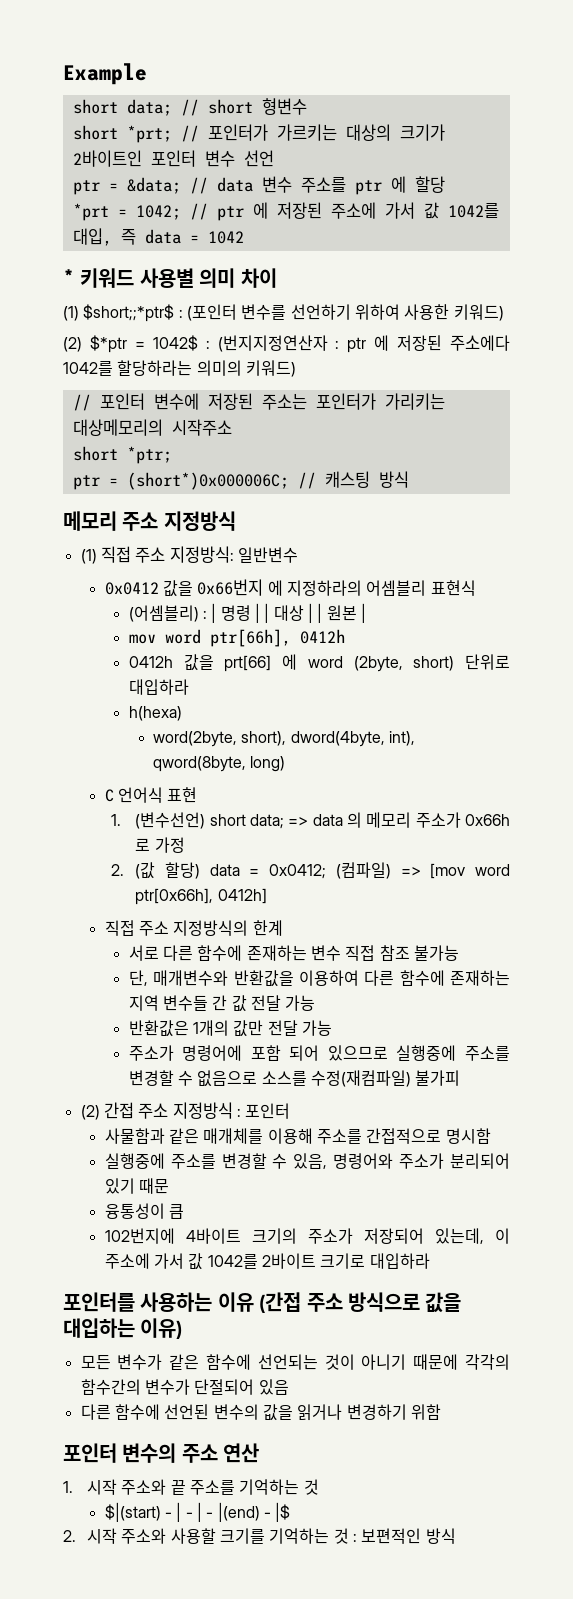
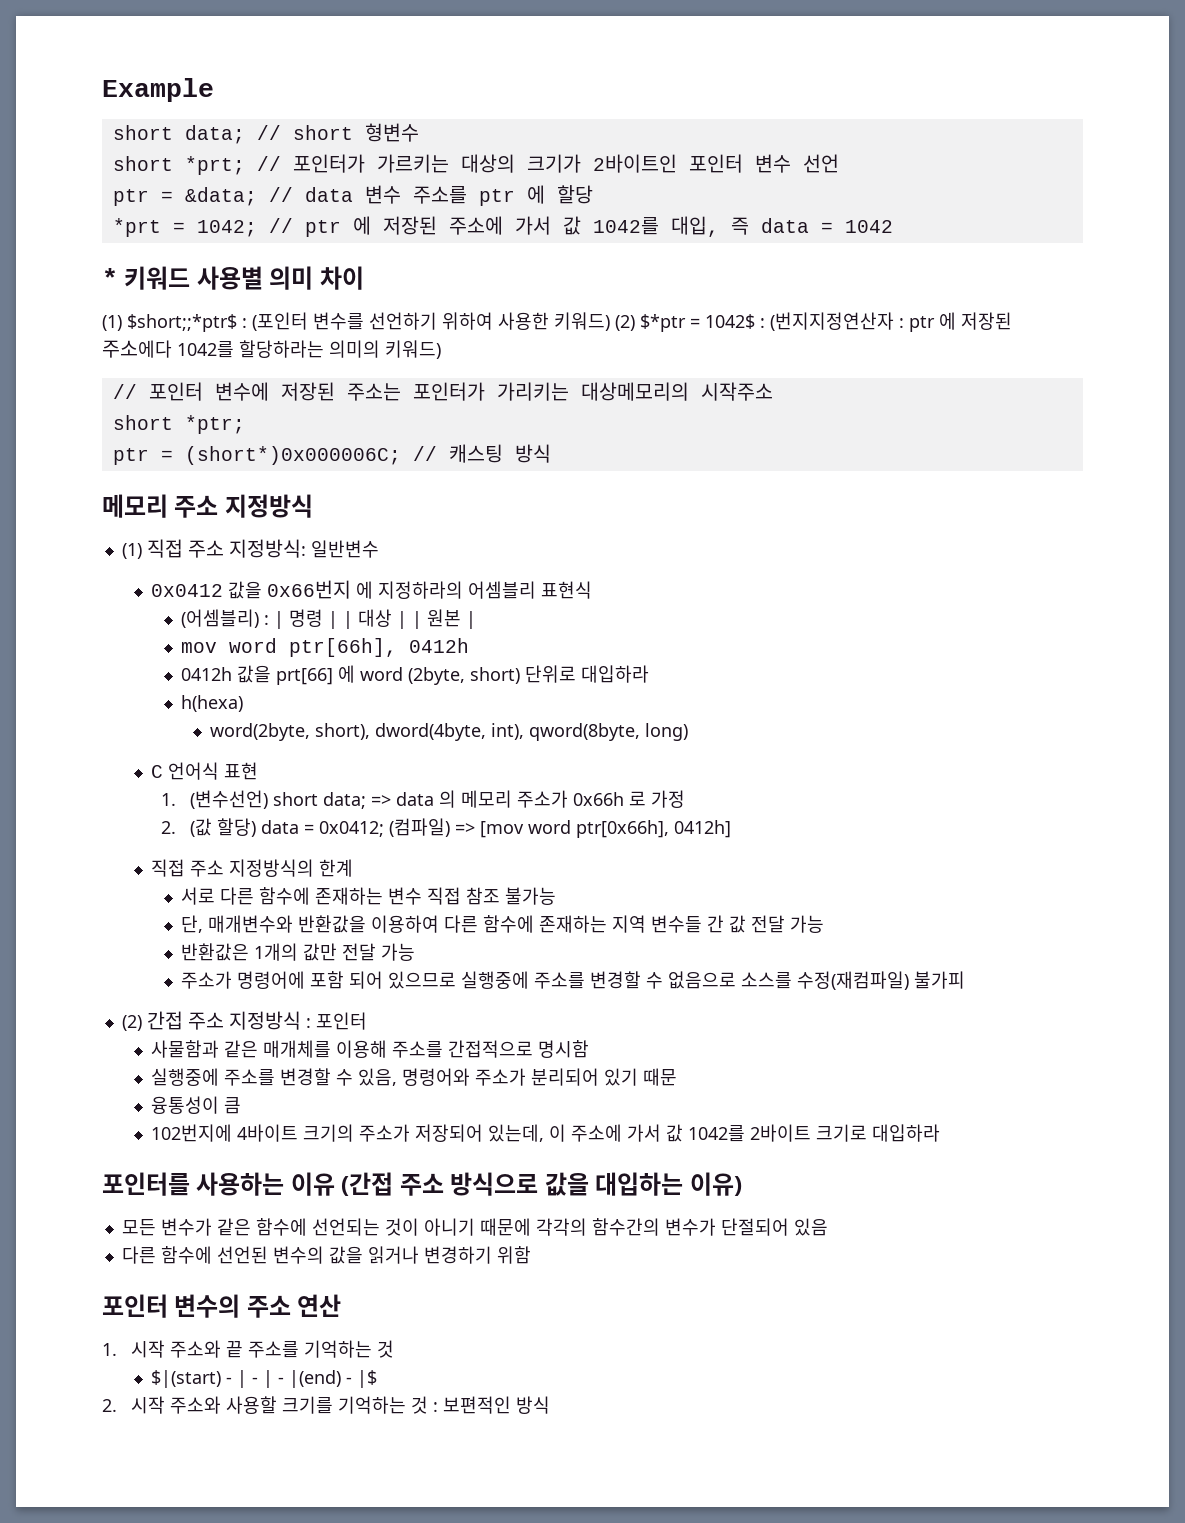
- (1) $short;;*ptr$ : (포인터 변수를 선언하기 위하여 사용한 키워드)
- (2) $*ptr = 1042$ : (번지지정연산자 : ptr 에 저장된 주소에다 1042를 할당하라는 의미의 키워드)
+ (1) $short;;*ptr$ : (포인터 변수를 선언하기 위하여 사용한 키워드) (2) $*ptr = 1042$ : (번지지정연산자 : ptr 에 저장된 주소에다 1042를 할당하라는 의미의 키워드)

